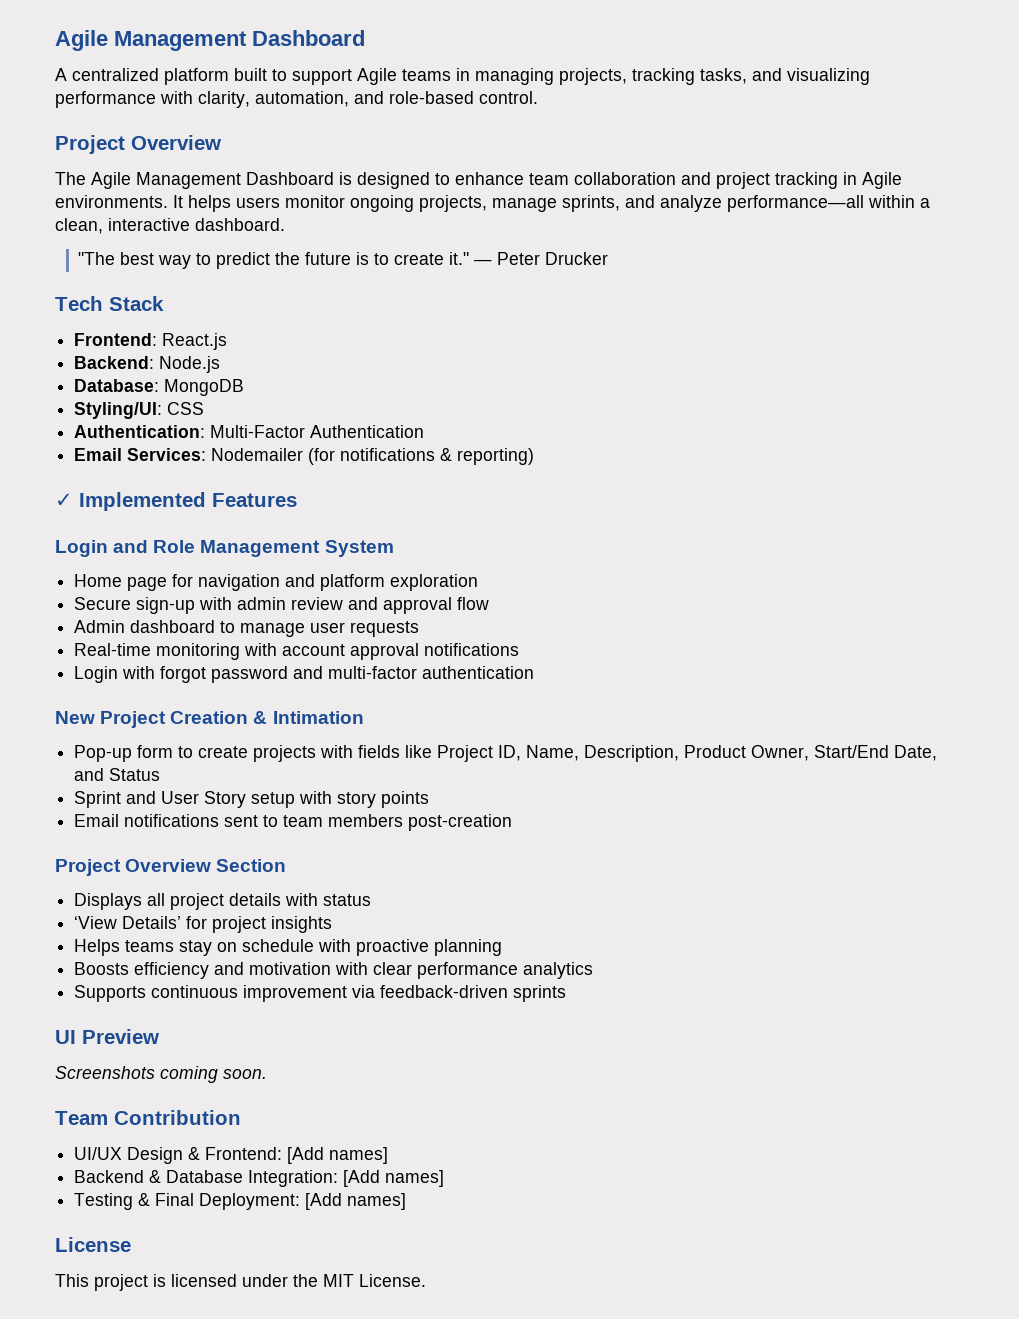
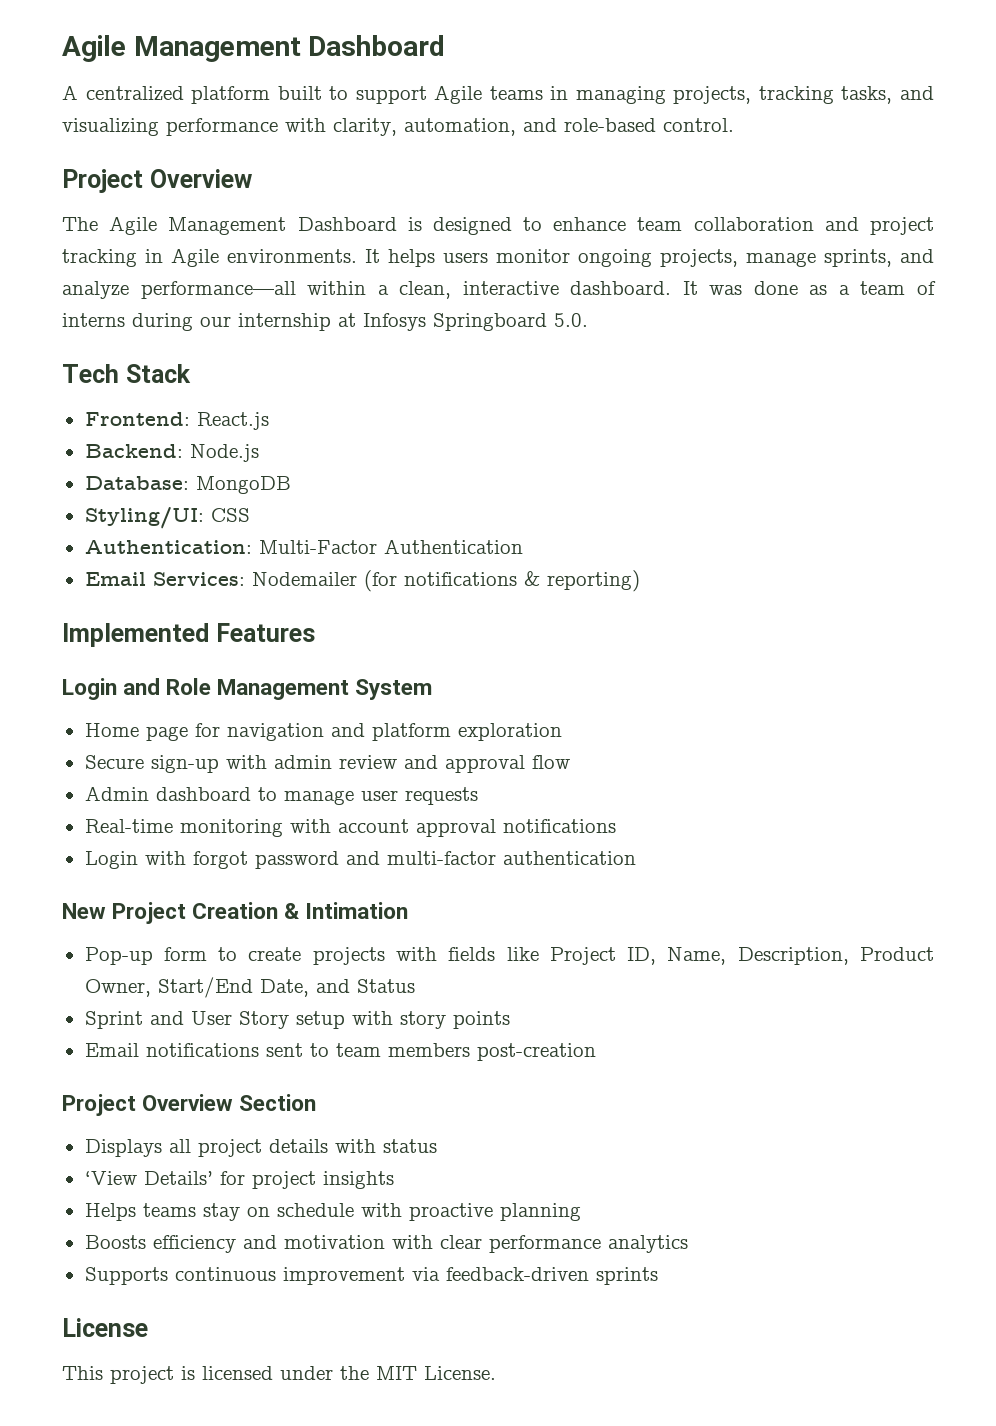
- It helps users monitor ongoing projects, manage sprints, and analyze performance—all within a clean, interactive dashboard.
- "The best way to predict the future is to create it." — Peter Drucker
+ It helps users monitor ongoing projects, manage sprints, and analyze performance—all within a clean, interactive dashboard. It was done as a team of interns during our internship at Infosys Springboard 5.0.
- ✓ Implemented Features
+ Implemented Features
- UI Preview
- Screenshots coming soon.
- Team Contribution
- UI/UX Design & Frontend: [Add names]
- Backend & Database Integration: [Add names]
- Testing & Final Deployment: [Add names]

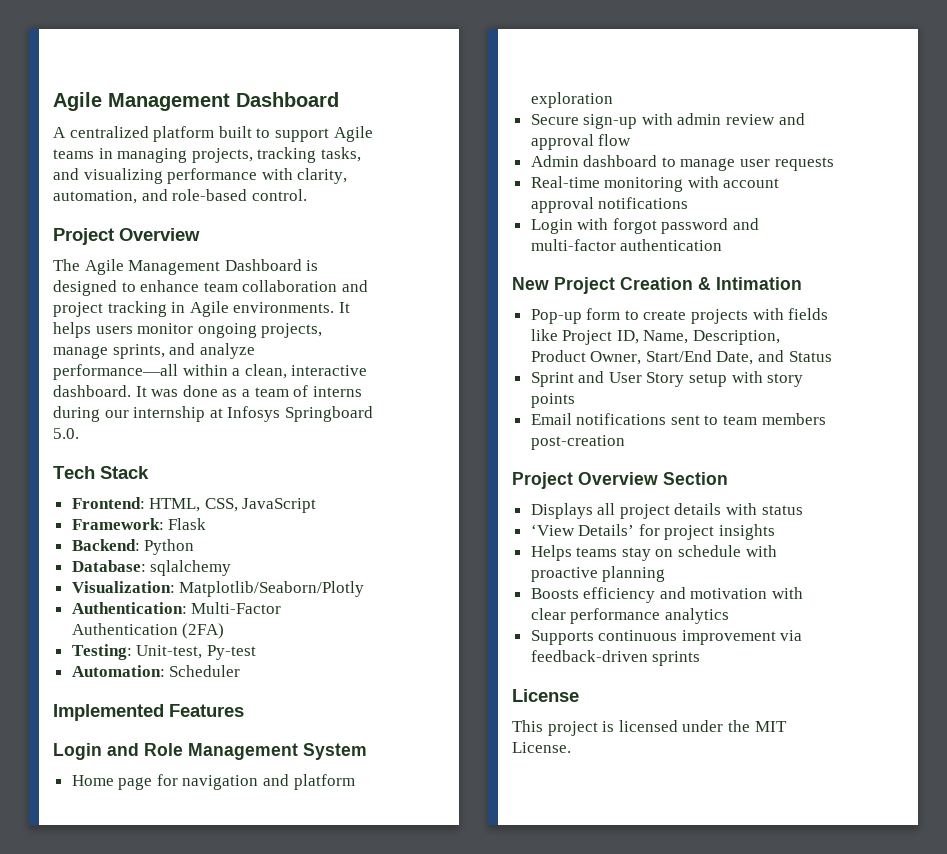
- Frontend: React.js
+ Frontend: HTML, CSS, JavaScript
+ Framework: Flask
- Backend: Node.js
+ Backend: Python
- Database: MongoDB
- Styling/UI: CSS
+ Database: sqlalchemy
+ Visualization: Matplotlib/Seaborn/Plotly
- Authentication: Multi-Factor Authentication
- Email Services: Nodemailer (for notifications & reporting)
+ Authentication: Multi-Factor Authentication (2FA)
+ Testing: Unit-test, Py-test
+ Automation: Scheduler

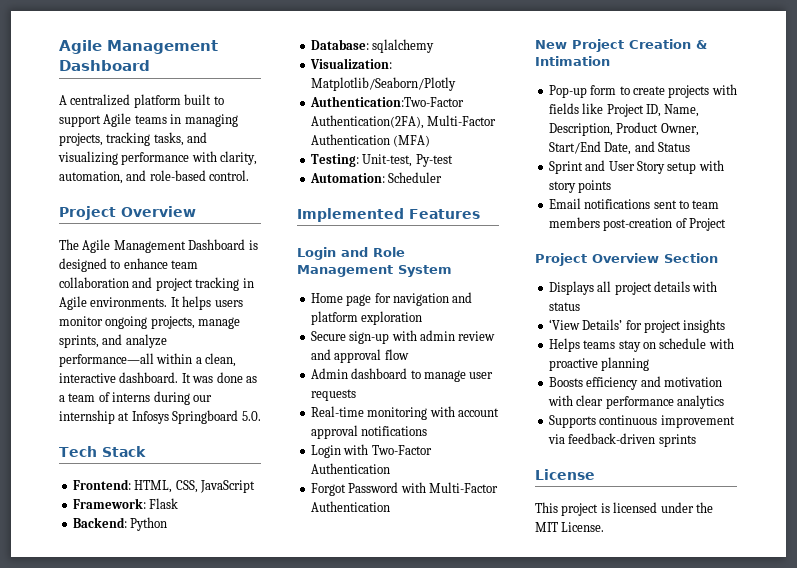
- Authentication: Multi-Factor Authentication (2FA)
+ Authentication:Two-Factor Authentication(2FA), Multi-Factor Authentication (MFA)
- Login with forgot password and multi-factor authentication
+ Login with Two-Factor Authentication
+ Forgot Password with Multi-Factor Authentication
- Email notifications sent to team members post-creation
+ Email notifications sent to team members post-creation of Project

